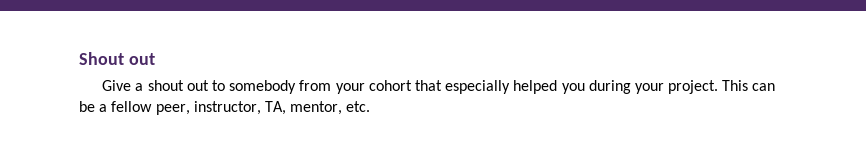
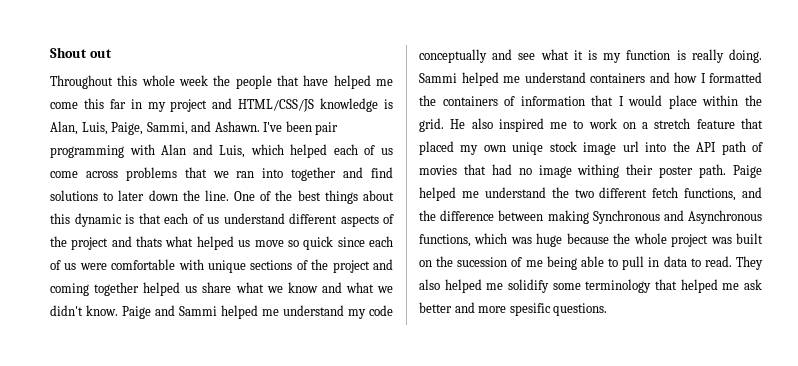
- Give a shout out to somebody from your cohort that especially helped you during your project. This can be a fellow peer, instructor, TA, mentor, etc.
+ Throughout this whole week the people that have helped me come this far in my project and HTML/CSS/JS knowledge is Alan, Luis, Paige, Sammi, and Ashawn. I've been pair programming with Alan and Luis, which helped each of us come across problems that we ran into together and find solutions to later down the line. One of the best things about this dynamic is that each of us understand different aspects of the project and thats what helped us move so quick since each of us were comfortable with unique sections of the project and coming together helped us share what we know and what we didn't know. Paige and Sammi helped me understand my code conceptually and see what it is my function is really doing. Sammi helped me understand containers and how I formatted the containers of information that I would place within the grid. He also inspired me to work on a stretch feature that placed my own uniqe stock image url into the API path of movies that had no image withing their poster path. Paige helped me understand the two different fetch functions, and the difference between making Synchronous and Asynchronous functions, which was huge because the whole project was built on the sucession of me being able to pull in data to read. They also helped me solidify some terminology that helped me ask better and more spesific questions.

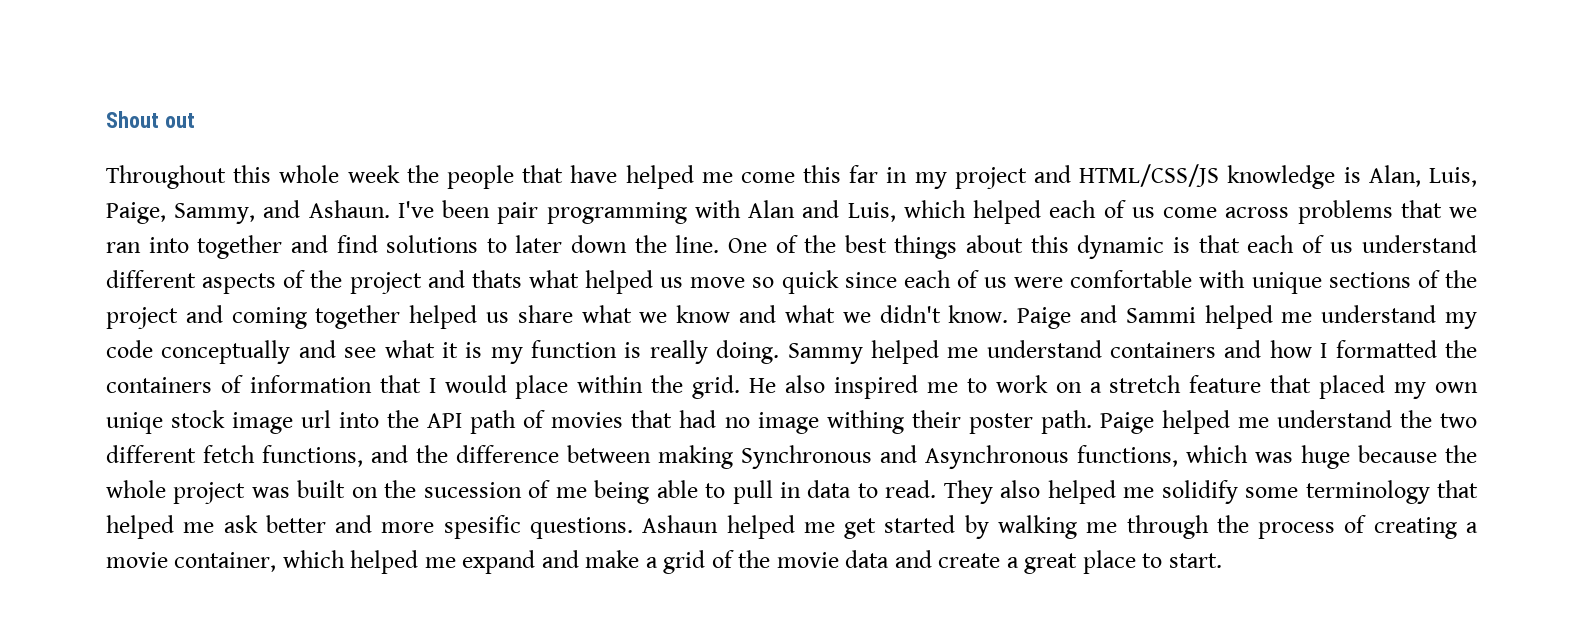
- Throughout this whole week the people that have helped me come this far in my project and HTML/CSS/JS knowledge is Alan, Luis, Paige, Sammi, and Ashawn.
+ Throughout this whole week the people that have helped me come this far in my project and HTML/CSS/JS knowledge is Alan, Luis, Paige, Sammy, and Ashaun.
- Sammi helped me understand containers and how I formatted the containers of information that I would place within the grid.
+ Sammy helped me understand containers and how I formatted the containers of information that I would place within the grid.
+ Ashaun helped me get started by walking me through the process of creating a movie container, which helped me expand and make a grid of the movie data and create a great place to start.

